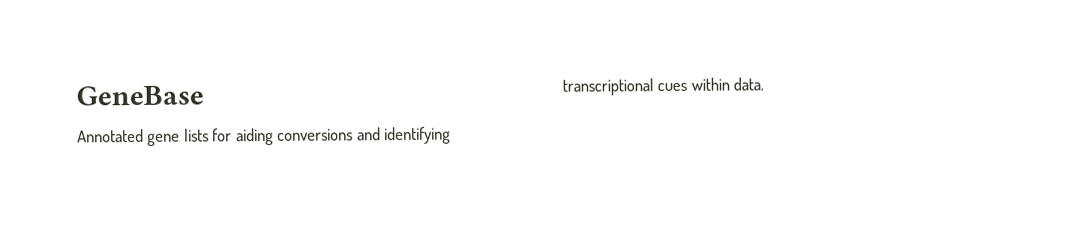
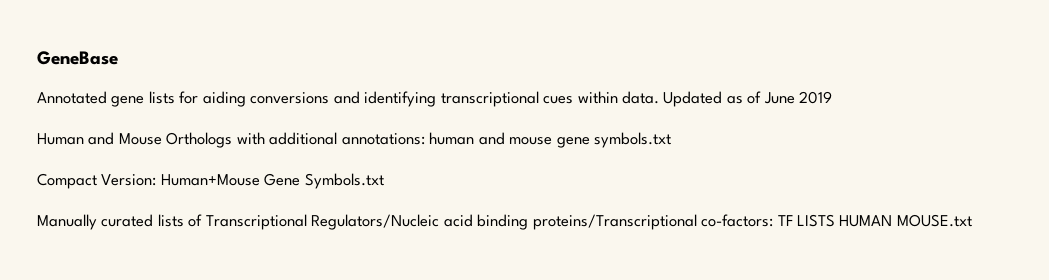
+ Updated as of June 2019
+ Human and Mouse Orthologs with additional annotations: human and mouse gene symbols.txt
+ Compact Version: Human+Mouse Gene Symbols.txt
+ Manually curated lists of Transcriptional Regulators/Nucleic acid binding proteins/Transcriptional co-factors: TF LISTS HUMAN MOUSE.txt

